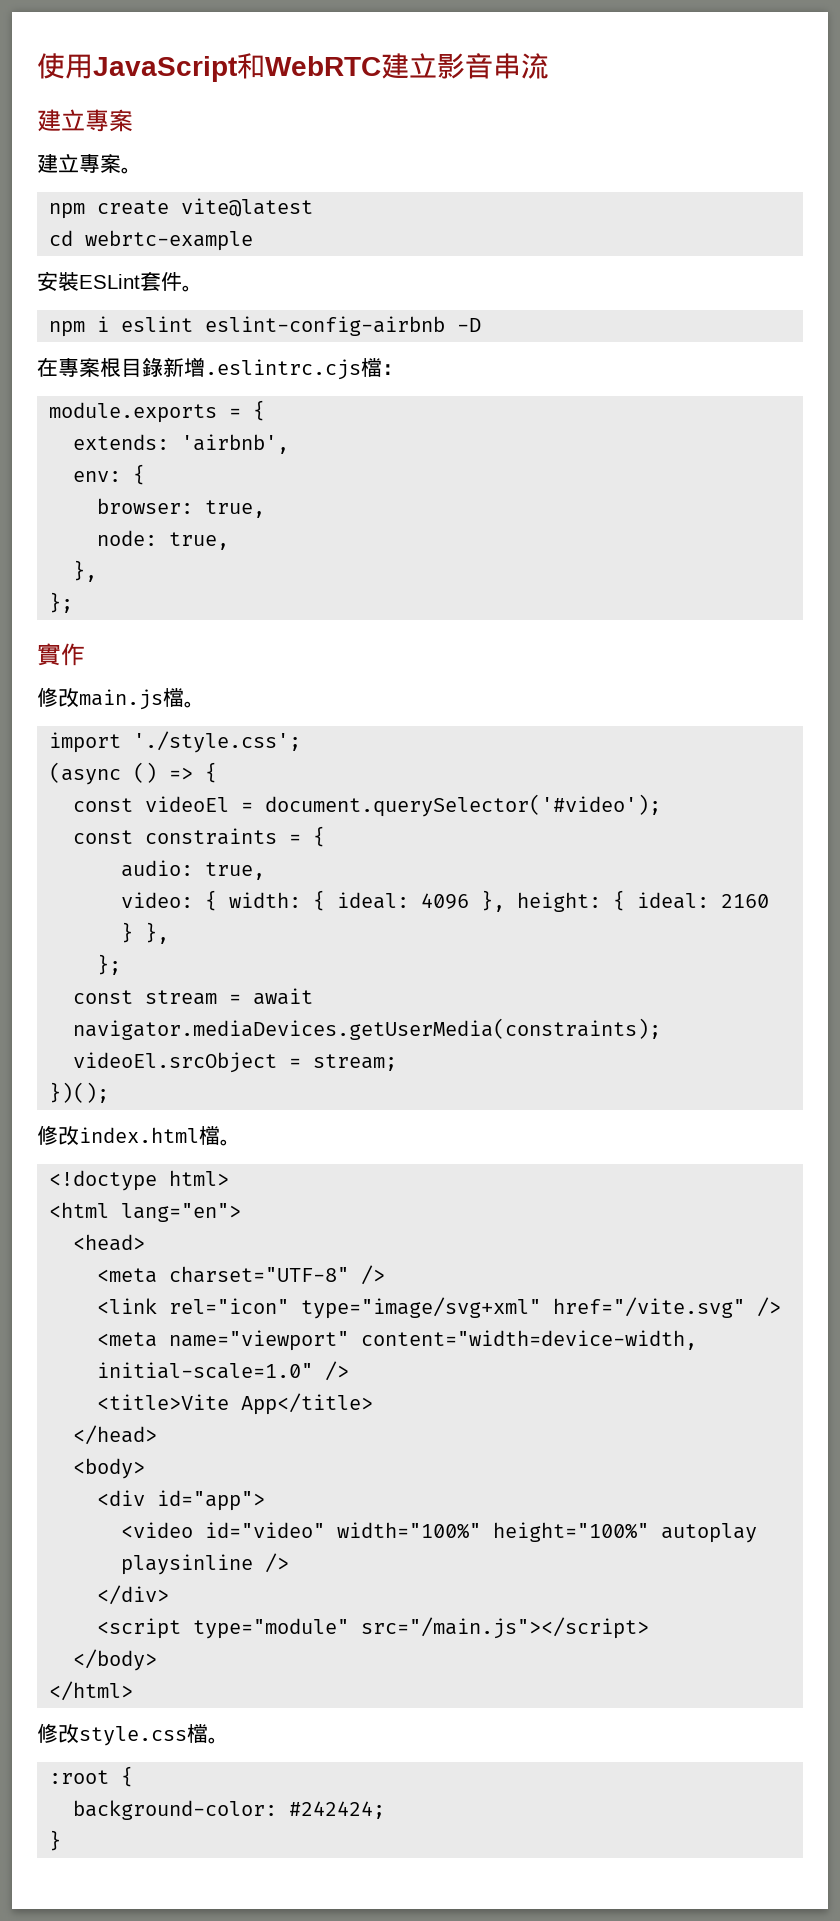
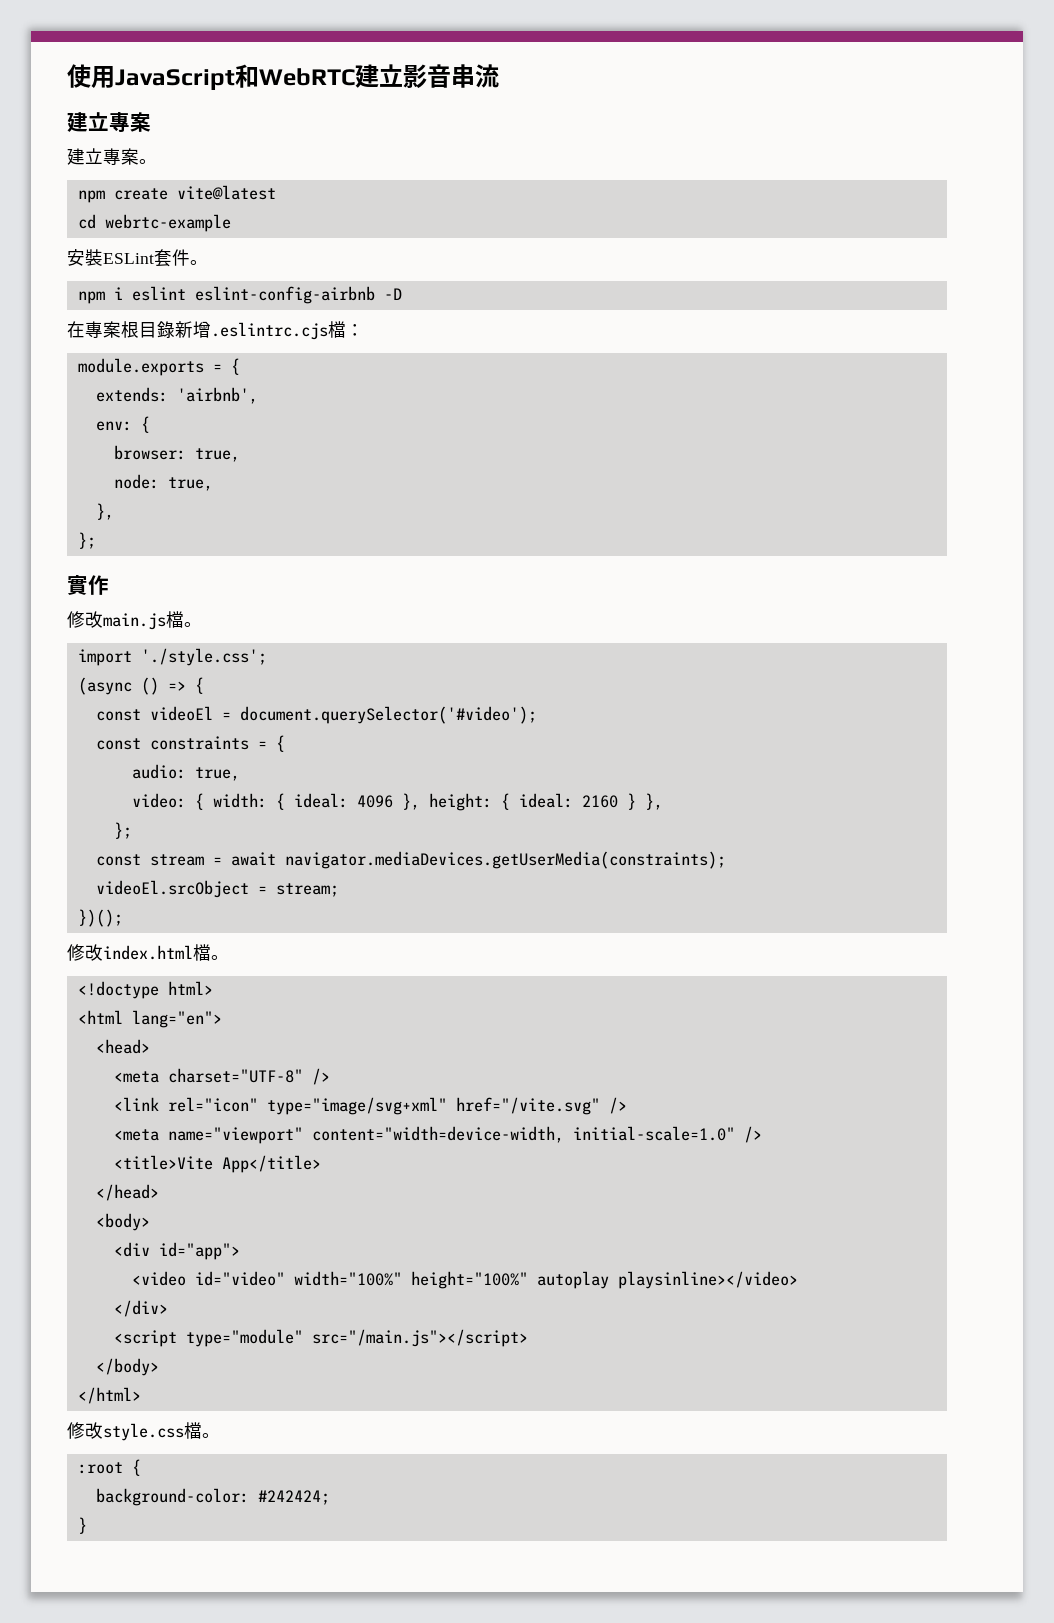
- <video id="video" width="100%" height="100%" autoplay playsinline />
+ <video id="video" width="100%" height="100%" autoplay playsinline></video>

